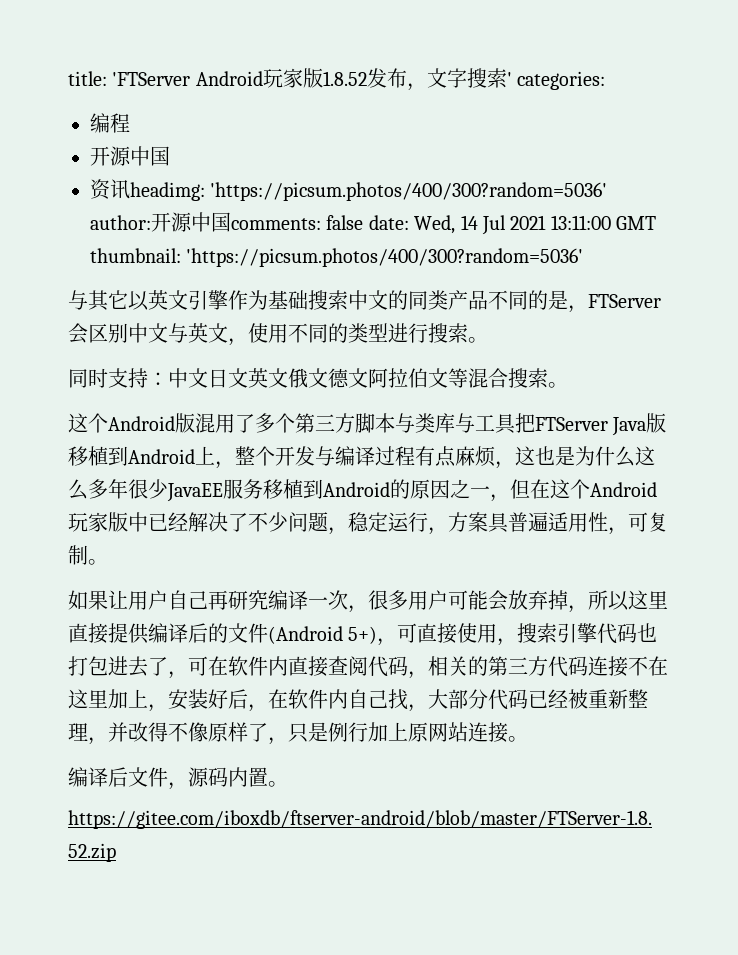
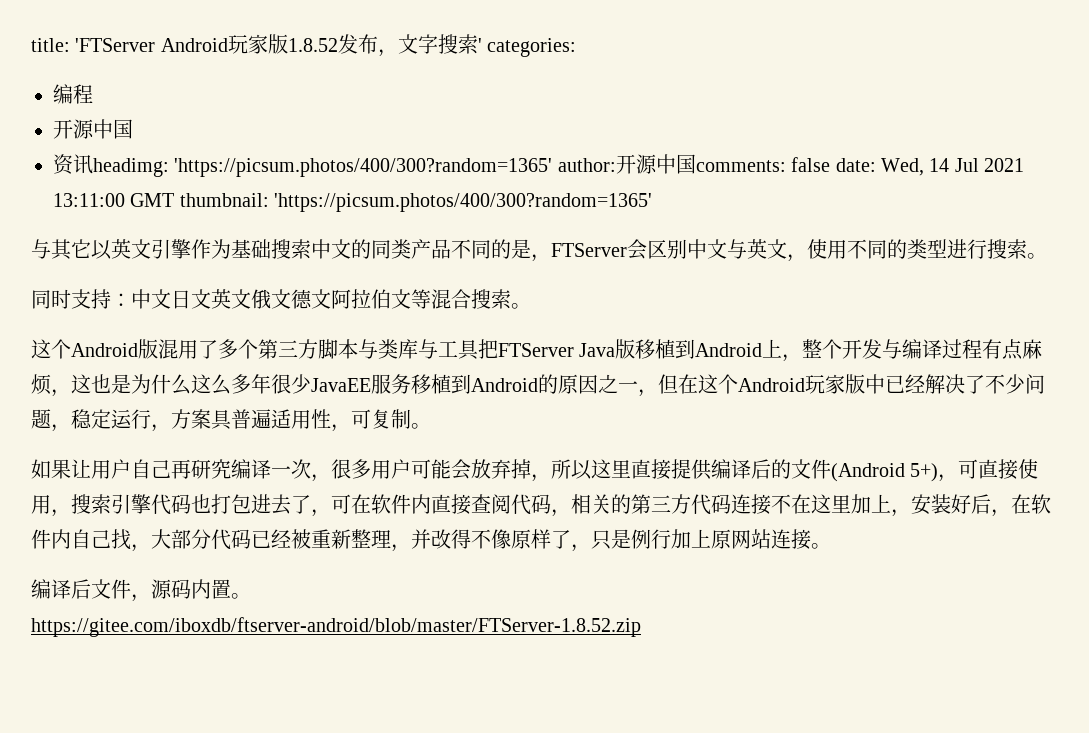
- 资讯headimg: 'https://picsum.photos/400/300?random=5036' author:开源中国comments: false date: Wed, 14 Jul 2021 13:11:00 GMT thumbnail: 'https://picsum.photos/400/300?random=5036'
+ 资讯headimg: 'https://picsum.photos/400/300?random=1365' author:开源中国comments: false date: Wed, 14 Jul 2021 13:11:00 GMT thumbnail: 'https://picsum.photos/400/300?random=1365'

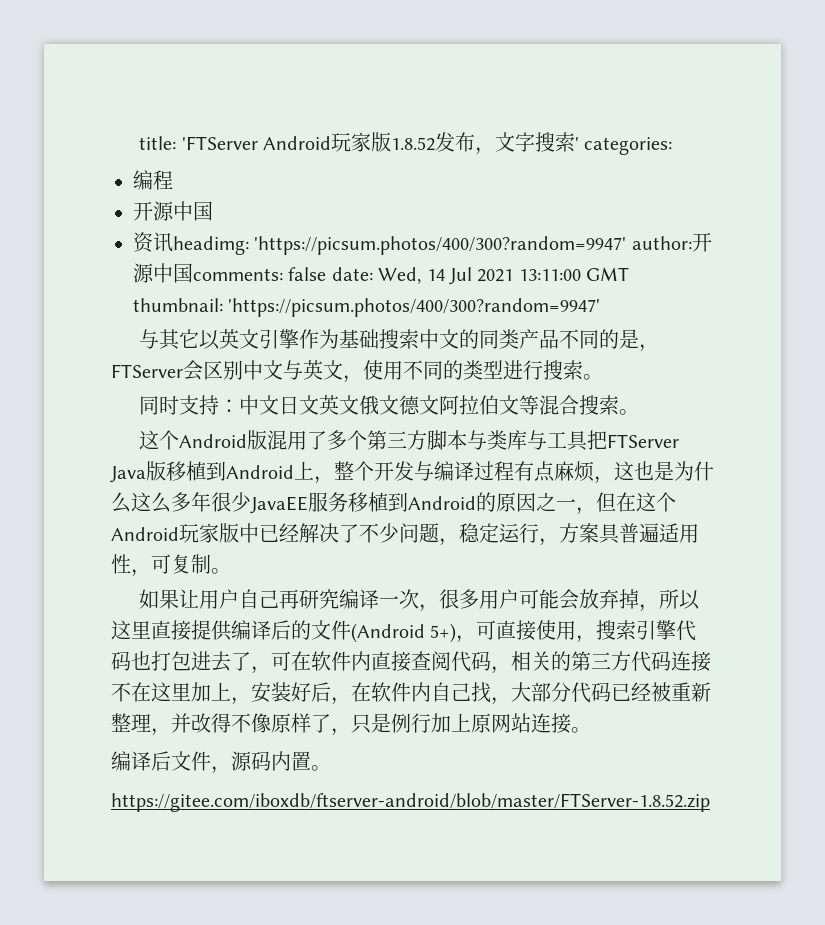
- 资讯headimg: 'https://picsum.photos/400/300?random=1365' author:开源中国comments: false date: Wed, 14 Jul 2021 13:11:00 GMT thumbnail: 'https://picsum.photos/400/300?random=1365'
+ 资讯headimg: 'https://picsum.photos/400/300?random=9947' author:开源中国comments: false date: Wed, 14 Jul 2021 13:11:00 GMT thumbnail: 'https://picsum.photos/400/300?random=9947'

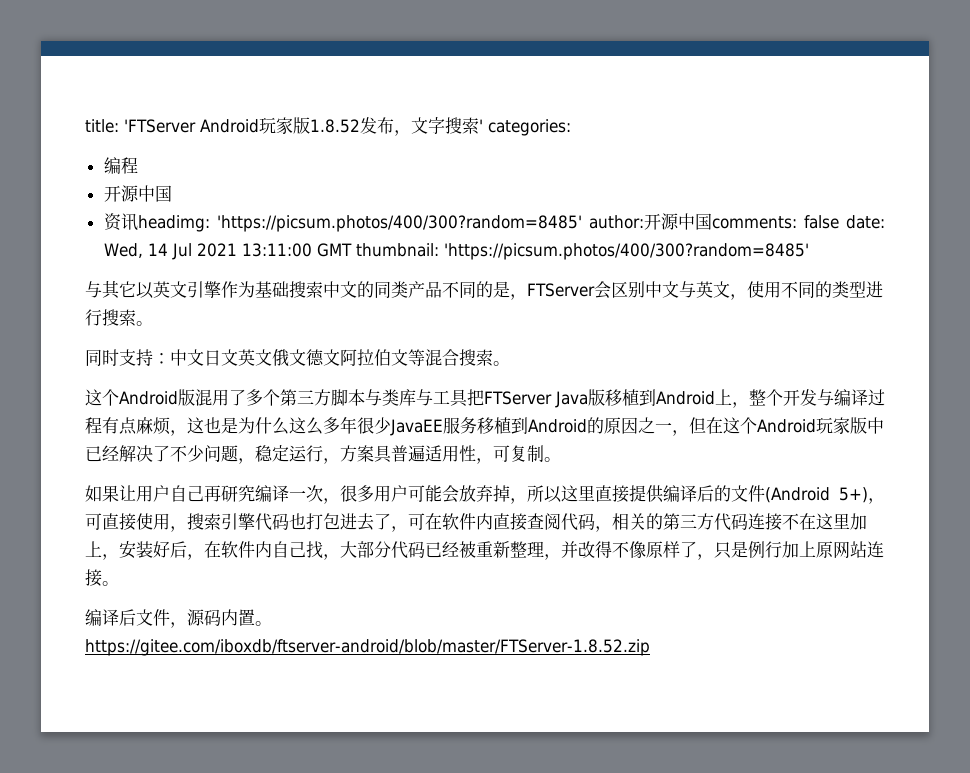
- 资讯headimg: 'https://picsum.photos/400/300?random=9947' author:开源中国comments: false date: Wed, 14 Jul 2021 13:11:00 GMT thumbnail: 'https://picsum.photos/400/300?random=9947'
+ 资讯headimg: 'https://picsum.photos/400/300?random=8485' author:开源中国comments: false date: Wed, 14 Jul 2021 13:11:00 GMT thumbnail: 'https://picsum.photos/400/300?random=8485'

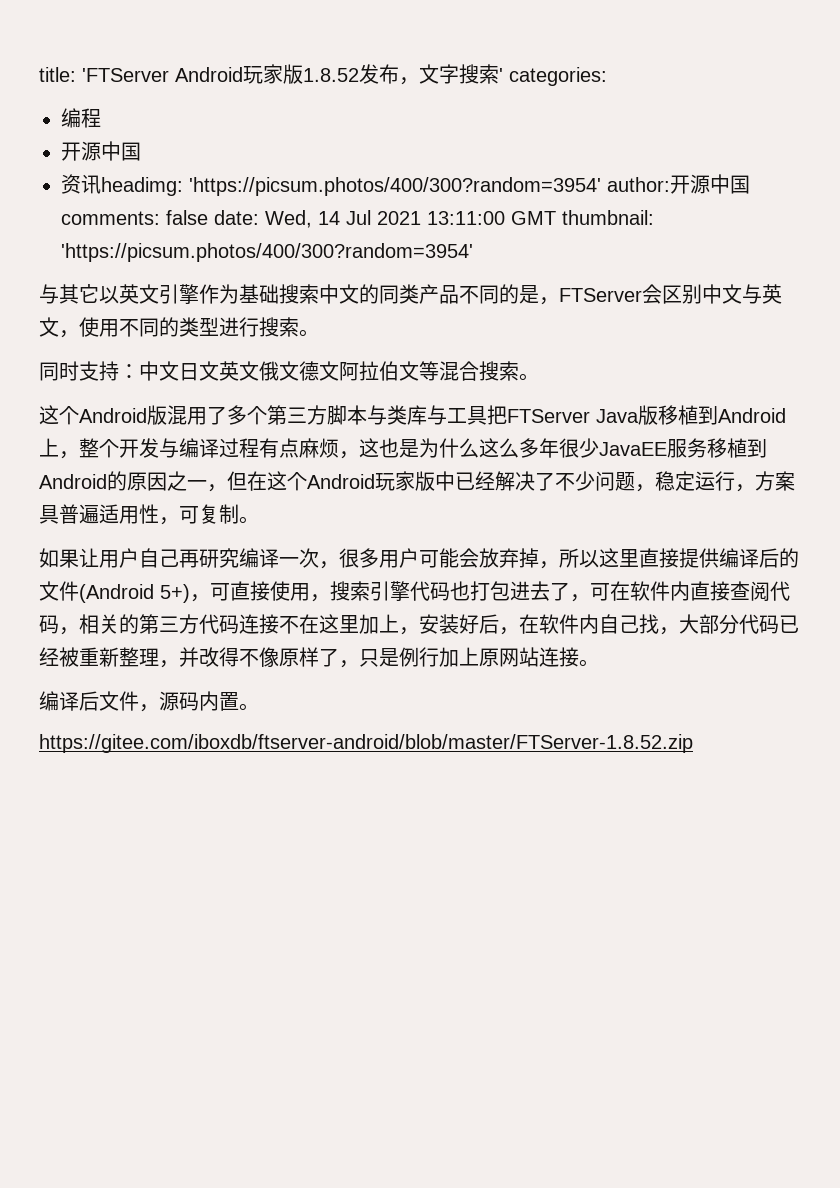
- 资讯headimg: 'https://picsum.photos/400/300?random=8485' author:开源中国comments: false date: Wed, 14 Jul 2021 13:11:00 GMT thumbnail: 'https://picsum.photos/400/300?random=8485'
+ 资讯headimg: 'https://picsum.photos/400/300?random=3954' author:开源中国comments: false date: Wed, 14 Jul 2021 13:11:00 GMT thumbnail: 'https://picsum.photos/400/300?random=3954'

